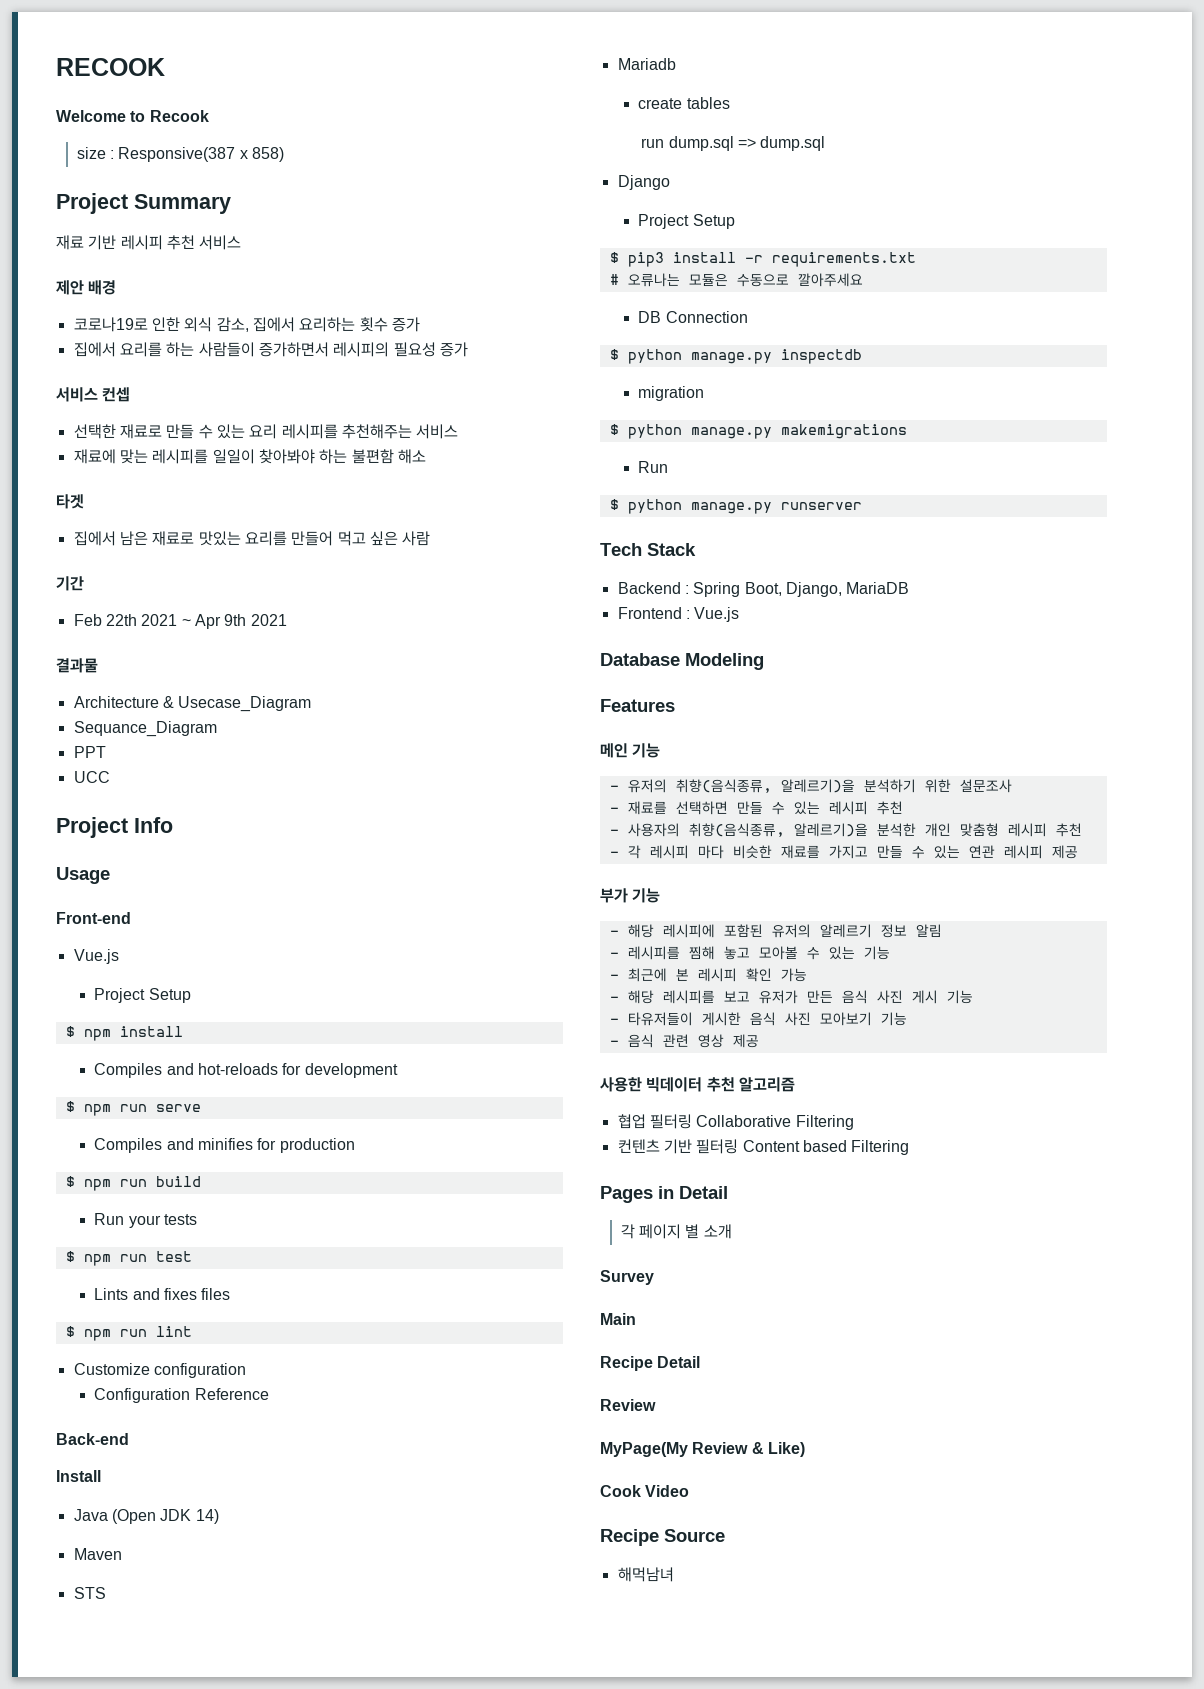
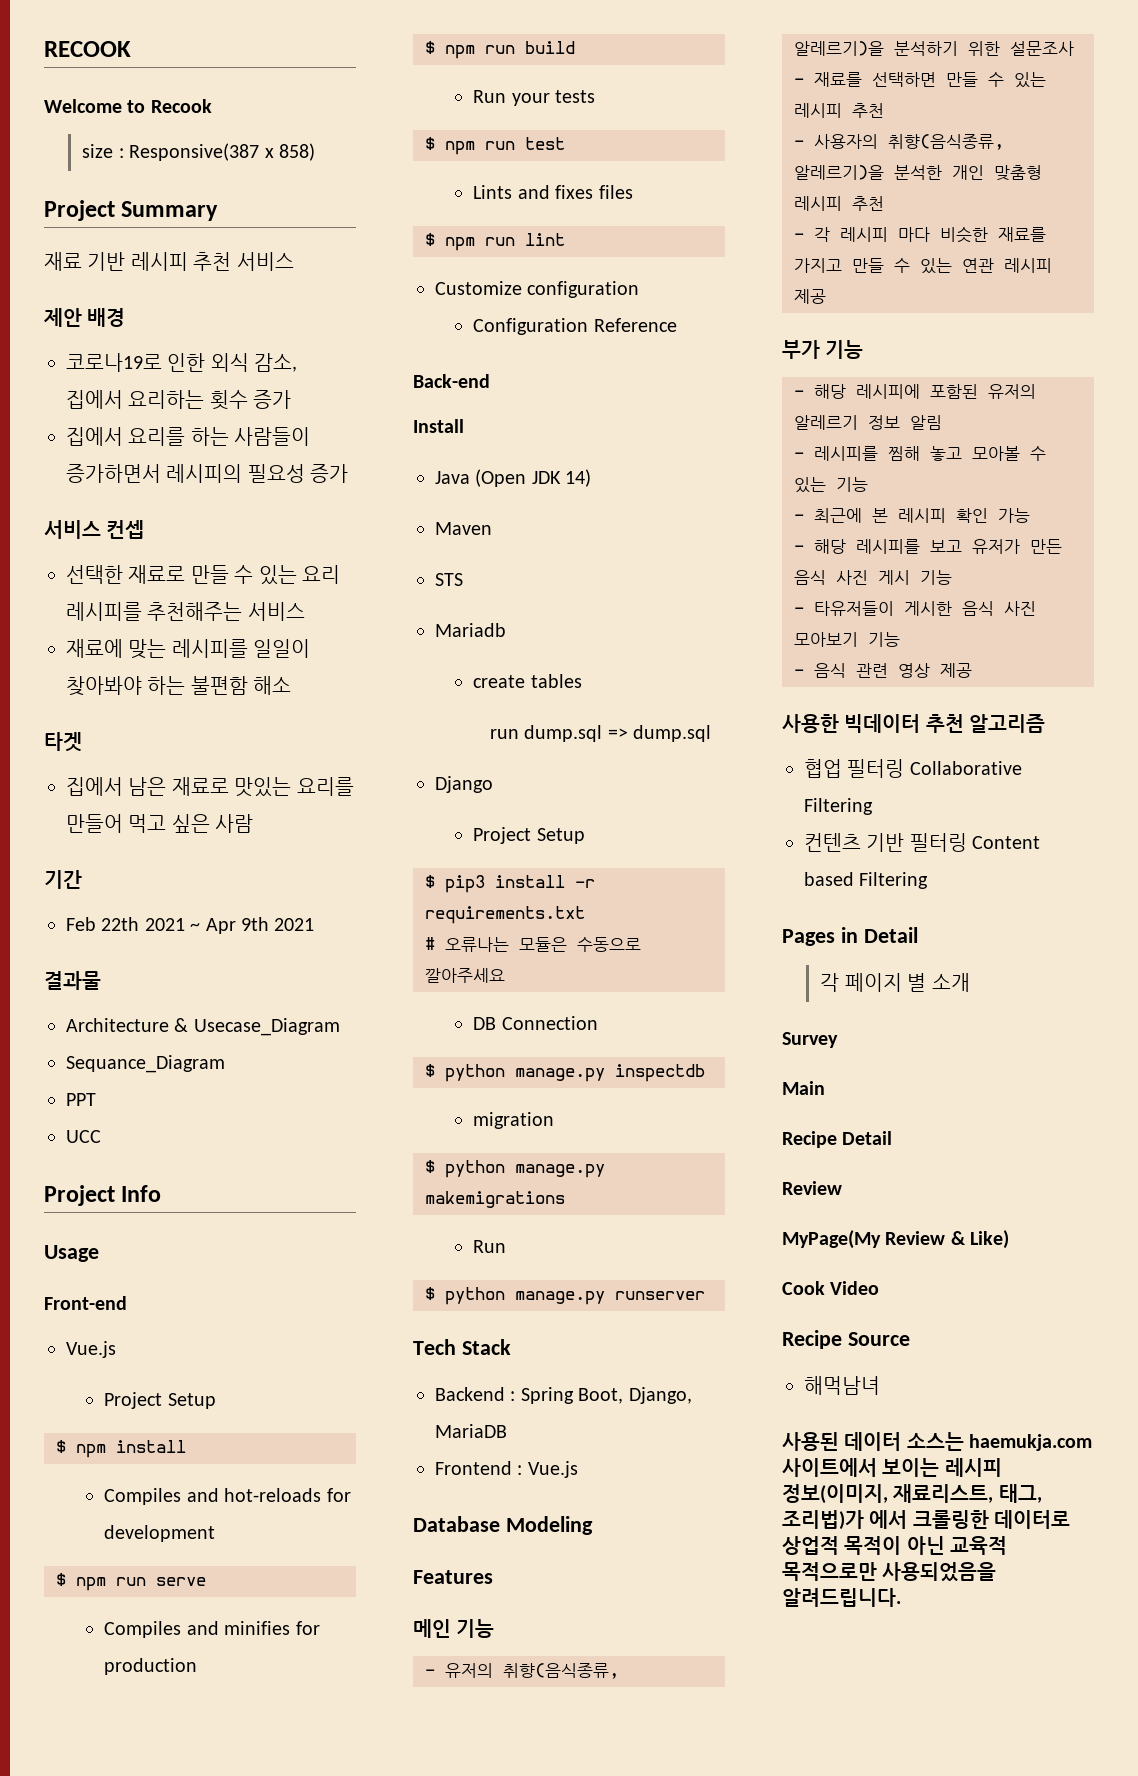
+ 사용된 데이터 소스는 haemukja.com 사이트에서 보이는 레시피 정보(이미지, 재료리스트, 태그, 조리법)가 에서 크롤링한 데이터로 상업적 목적이 아닌 교육적 목적으로만 사용되었음을 알려드립니다.

